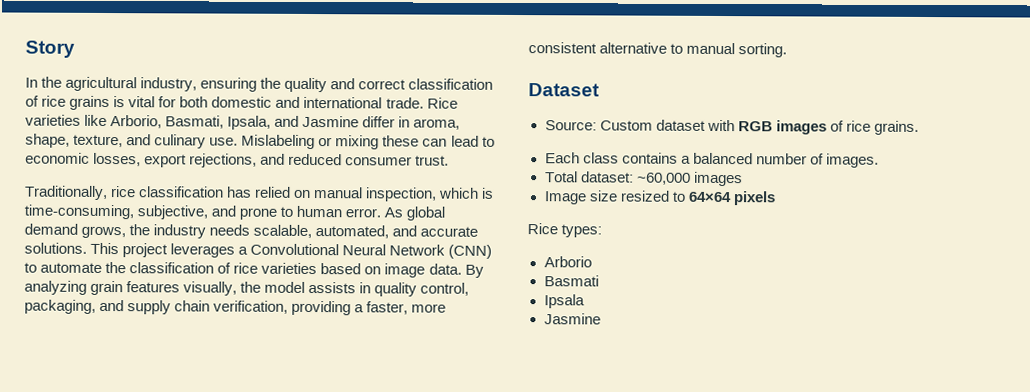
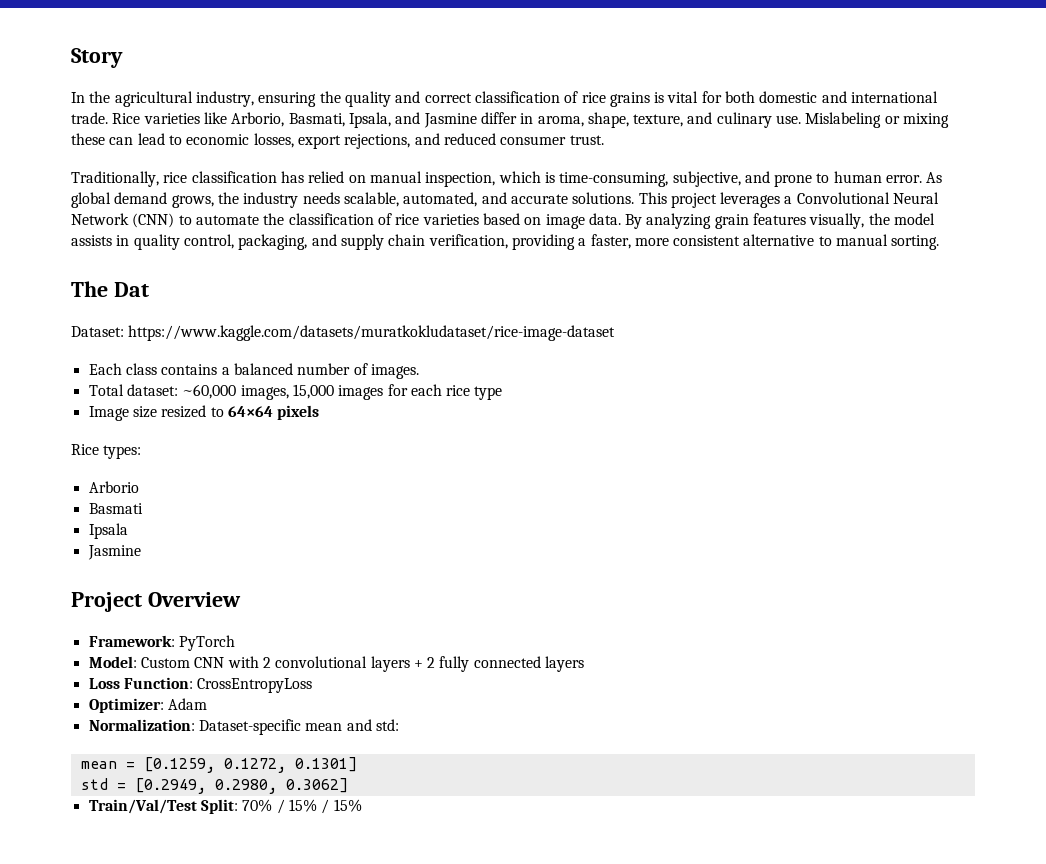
- Dataset
- Source: Custom dataset with RGB images of rice grains.
+ The Dat
+ Dataset: https://www.kaggle.com/datasets/muratkokludataset/rice-image-dataset
- Total dataset: ~60,000 images
+ Total dataset: ~60,000 images, 15,000 images for each rice type
+ Project Overview
+ Framework: PyTorch
+ Model: Custom CNN with 2 convolutional layers + 2 fully connected layers
+ Loss Function: CrossEntropyLoss
+ Optimizer: Adam
+ Normalization: Dataset-specific mean and std:
+ mean = [0.1259, 0.1272, 0.1301]
+ std = [0.2949, 0.2980, 0.3062]
+ Train/Val/Test Split: 70% / 15% / 15%

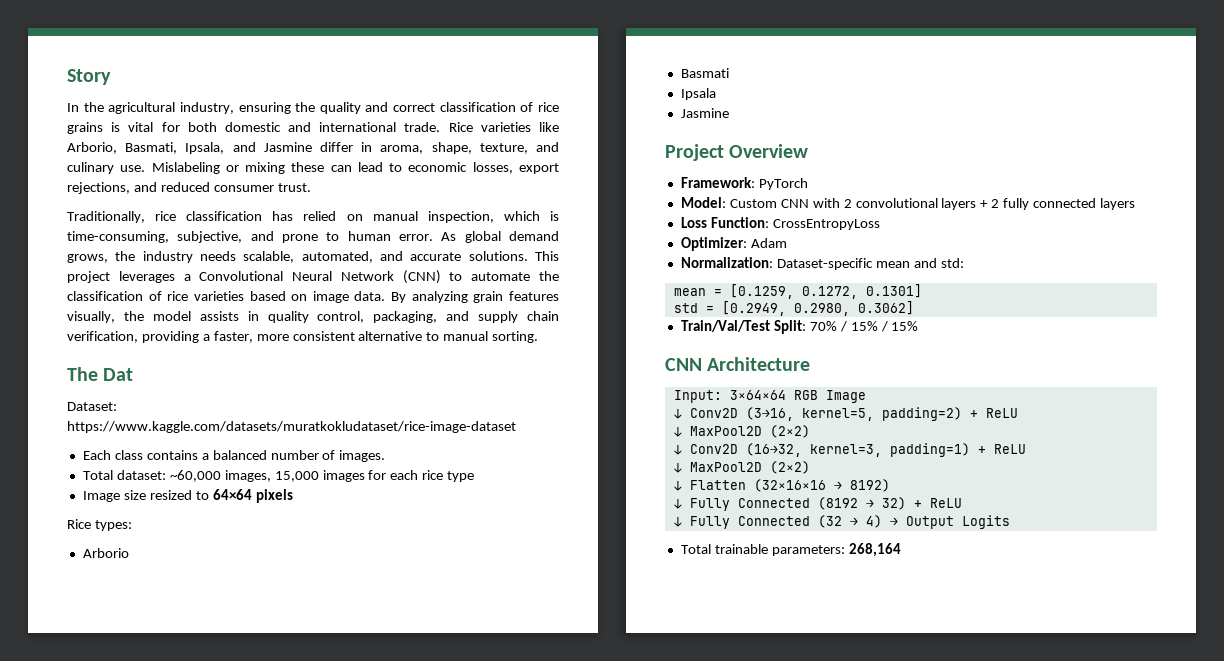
+ CNN Architecture
+ Input: 3×64×64 RGB Image
+ ↓ Conv2D (3→16, kernel=5, padding=2) + ReLU
+ ↓ MaxPool2D (2×2)
+ ↓ Conv2D (16→32, kernel=3, padding=1) + ReLU
+ ↓ MaxPool2D (2×2)
+ ↓ Flatten (32×16×16 → 8192)
+ ↓ Fully Connected (8192 → 32) + ReLU
+ ↓ Fully Connected (32 → 4) → Output Logits
+ Total trainable parameters: 268,164

